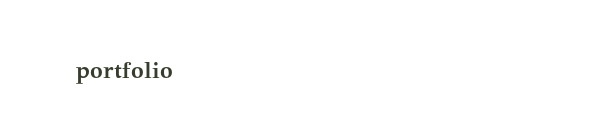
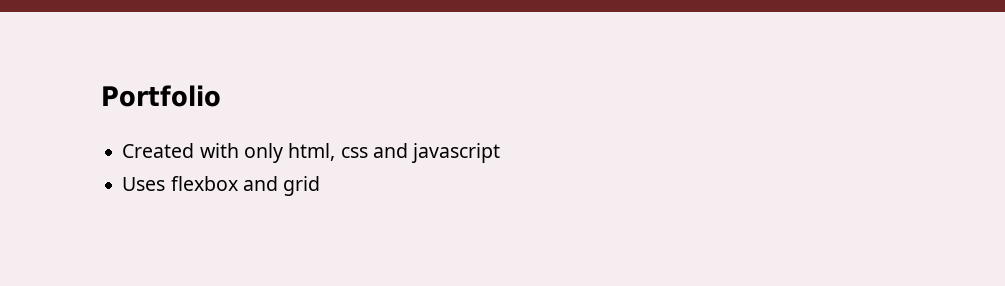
- portfolio
+ Portfolio
+ Created with only html, css and javascript
+ Uses flexbox and grid

